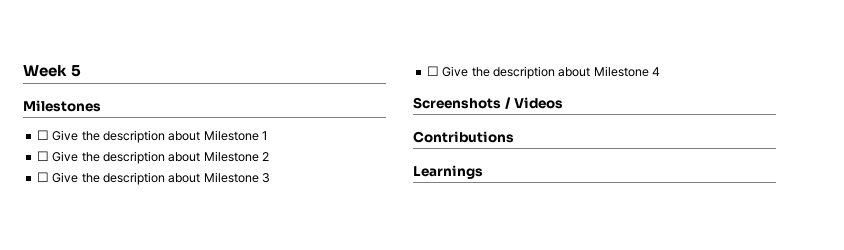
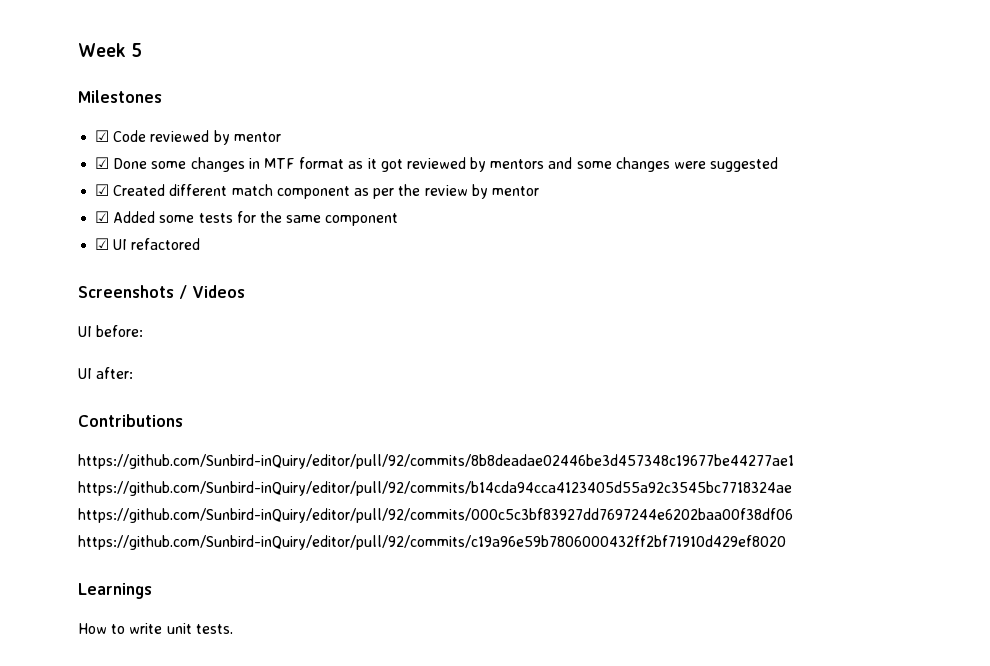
- ☐ Give the description about Milestone 1
- ☐ Give the description about Milestone 2
- ☐ Give the description about Milestone 3
- ☐ Give the description about Milestone 4
+ ☑ Code reviewed by mentor
+ ☑ Done some changes in MTF format as it got reviewed by mentors and some changes were suggested
+ ☑ Created different match component as per the review by mentor
+ ☑ Added some tests for the same component
+ ☑ UI refactored
  Screenshots / Videos
+ UI before:
+ UI after:
  Contributions
+ https://github.com/Sunbird-inQuiry/editor/pull/92/commits/8b8deadae02446be3d457348c19677be44277ae1 https://github.com/Sunbird-inQuiry/editor/pull/92/commits/b14cda94cca4123405d55a92c3545bc7718324ae https://github.com/Sunbird-inQuiry/editor/pull/92/commits/000c5c3bf83927dd7697244e6202baa00f38df06 https://github.com/Sunbird-inQuiry/editor/pull/92/commits/c19a96e59b7806000432ff2bf71910d429ef8020
  Learnings
+ How to write unit tests.

